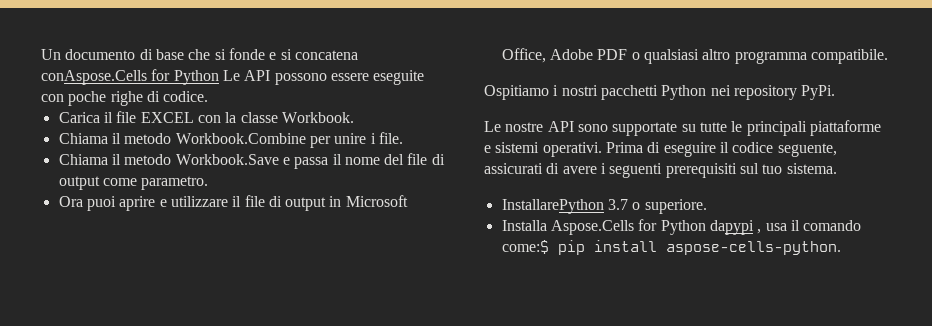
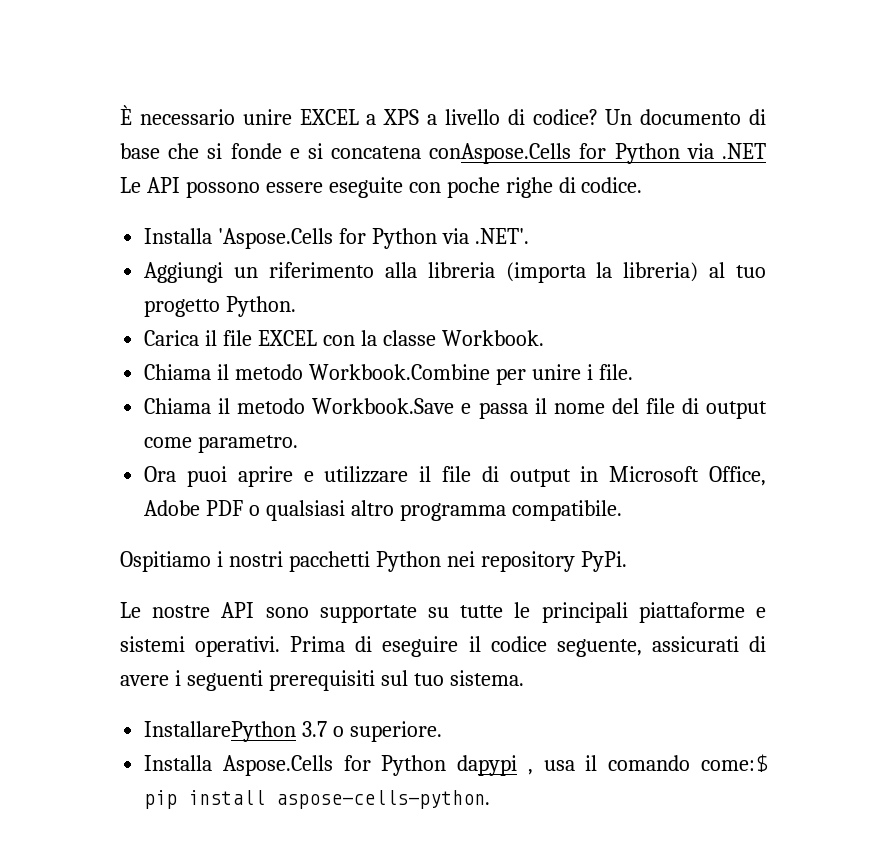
+ È necessario unire EXCEL a XPS a livello di codice?
- Un documento di base che si fonde e si concatena conAspose.Cells for Python Le API possono essere eseguite con poche righe di codice.
+ Un documento di base che si fonde e si concatena conAspose.Cells for Python via .NET Le API possono essere eseguite con poche righe di codice.
+ Installa 'Aspose.Cells for Python via .NET'.
+ Aggiungi un riferimento alla libreria (importa la libreria) al tuo progetto Python.

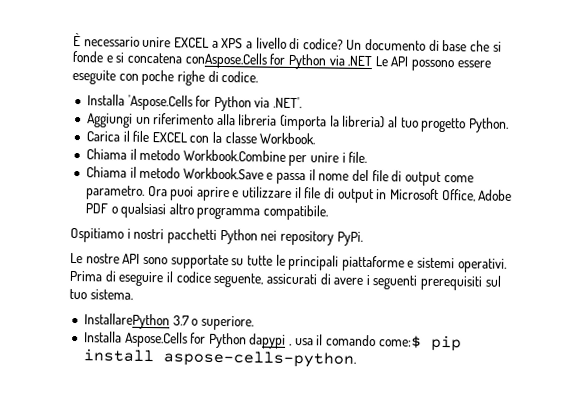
- Chiama il metodo Workbook.Save e passa il nome del file di output come parametro.
- Ora puoi aprire e utilizzare il file di output in Microsoft Office, Adobe PDF o qualsiasi altro programma compatibile.
+ Chiama il metodo Workbook.Save e passa il nome del file di output come parametro. Ora puoi aprire e utilizzare il file di output in Microsoft Office, Adobe PDF o qualsiasi altro programma compatibile.

